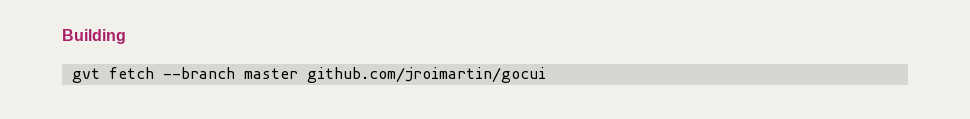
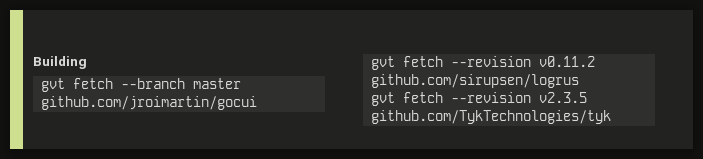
+ gvt fetch --revision v0.11.2 github.com/sirupsen/logrus
+ gvt fetch --revision v2.3.5 github.com/TykTechnologies/tyk

